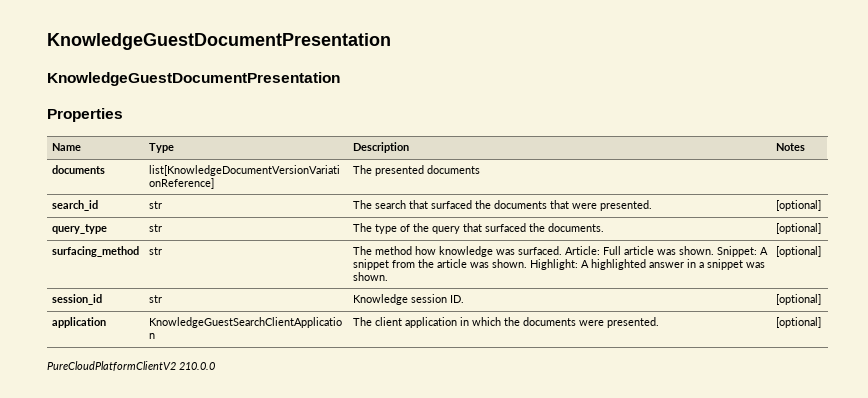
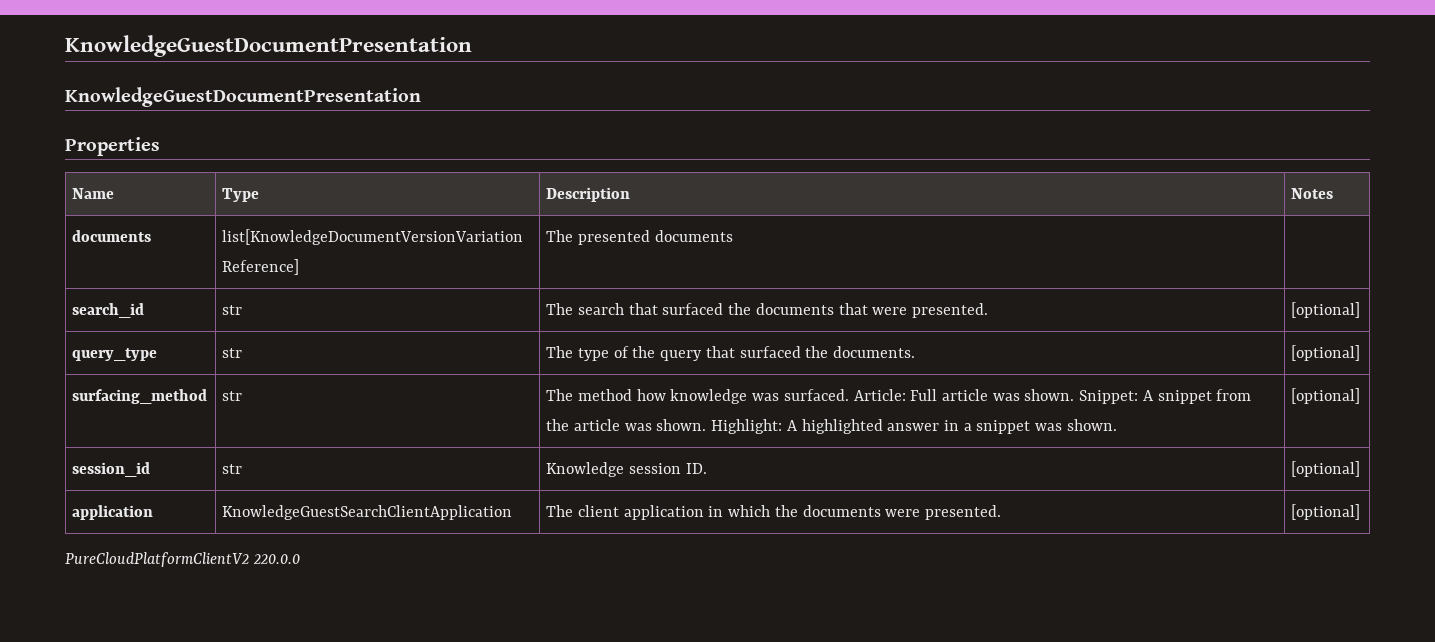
- PureCloudPlatformClientV2 210.0.0
+ PureCloudPlatformClientV2 220.0.0

